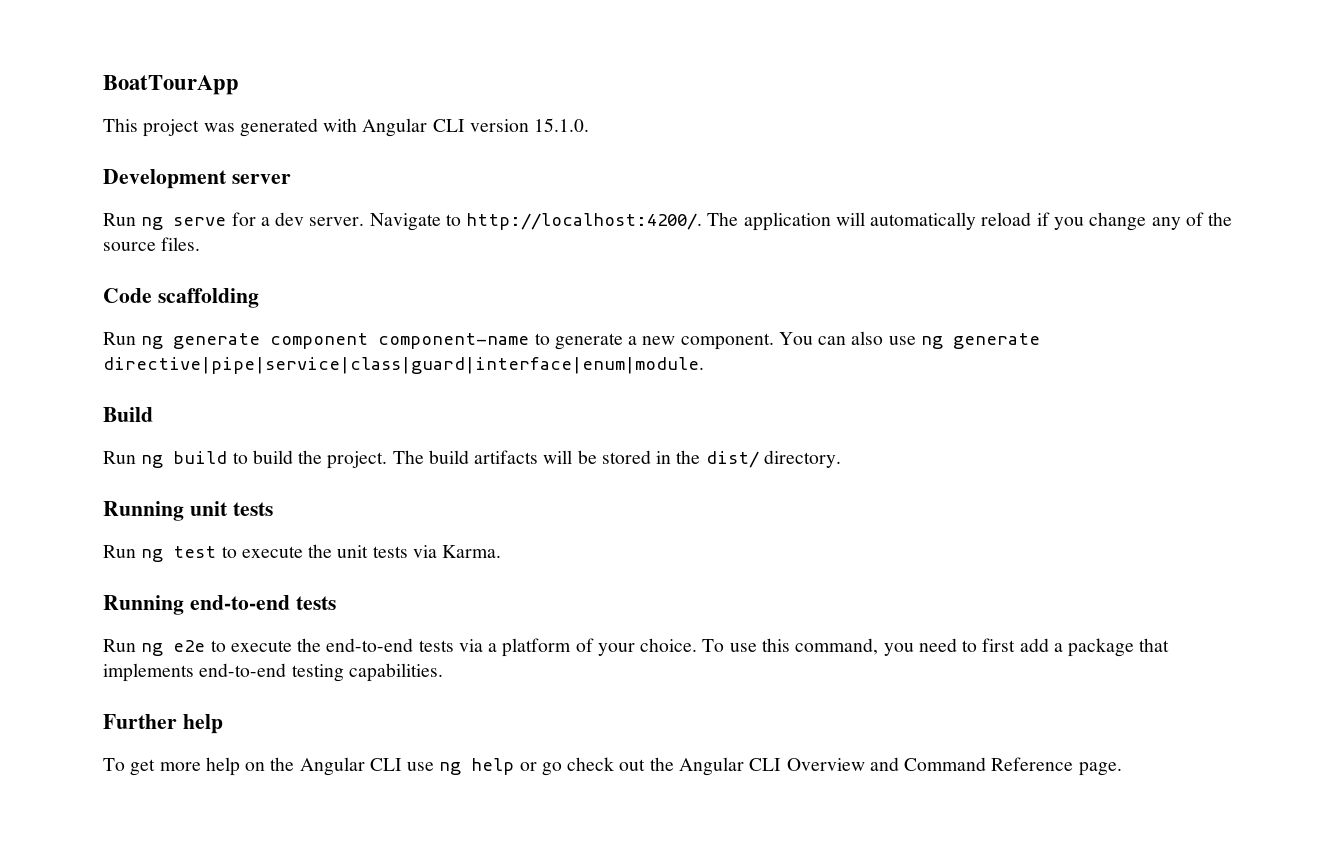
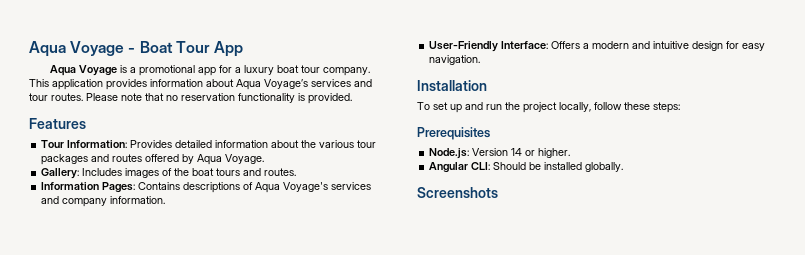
- BoatTourApp
- This project was generated with Angular CLI version 15.1.0.
- Development server
- Run ng serve for a dev server. Navigate to http://localhost:4200/. The application will automatically reload if you change any of the source files.
- Code scaffolding
- Run ng generate component component-name to generate a new component. You can also use ng generate directive|pipe|service|class|guard|interface|enum|module.
- Build
- Run ng build to build the project. The build artifacts will be stored in the dist/ directory.
- Running unit tests
- Run ng test to execute the unit tests via Karma.
- Running end-to-end tests
- Run ng e2e to execute the end-to-end tests via a platform of your choice. To use this command, you need to first add a package that implements end-to-end testing capabilities.
- Further help
- To get more help on the Angular CLI use ng help or go check out the Angular CLI Overview and Command Reference page.
+ Aqua Voyage - Boat Tour App
+ Aqua Voyage is a promotional app for a luxury boat tour company. This application provides information about Aqua Voyage’s services and tour routes. Please note that no reservation functionality is provided.
+ Features
+ Tour Information: Provides detailed information about the various tour packages and routes offered by Aqua Voyage.
+ Gallery: Includes images of the boat tours and routes.
+ Information Pages: Contains descriptions of Aqua Voyage's services and company information.
+ User-Friendly Interface: Offers a modern and intuitive design for easy navigation.
+ Installation
+ To set up and run the project locally, follow these steps:
+ Prerequisites
+ Node.js: Version 14 or higher.
+ Angular CLI: Should be installed globally.
+ Screenshots

